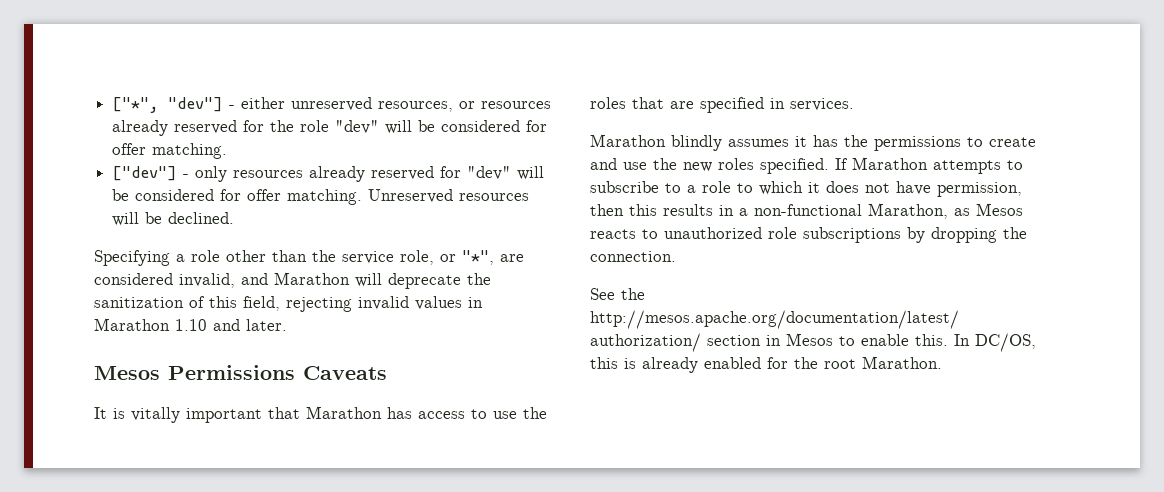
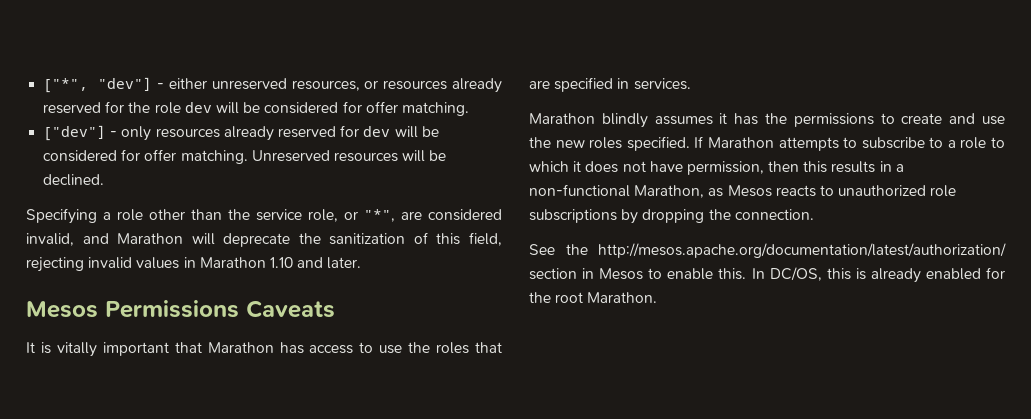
- ["*", "dev"] - either unreserved resources, or resources already reserved for the role "dev" will be considered for offer matching.
+ ["*", "dev"] - either unreserved resources, or resources already reserved for the role dev will be considered for offer matching.
- ["dev"] - only resources already reserved for "dev" will be considered for offer matching.
+ ["dev"] - only resources already reserved for dev will be considered for offer matching.

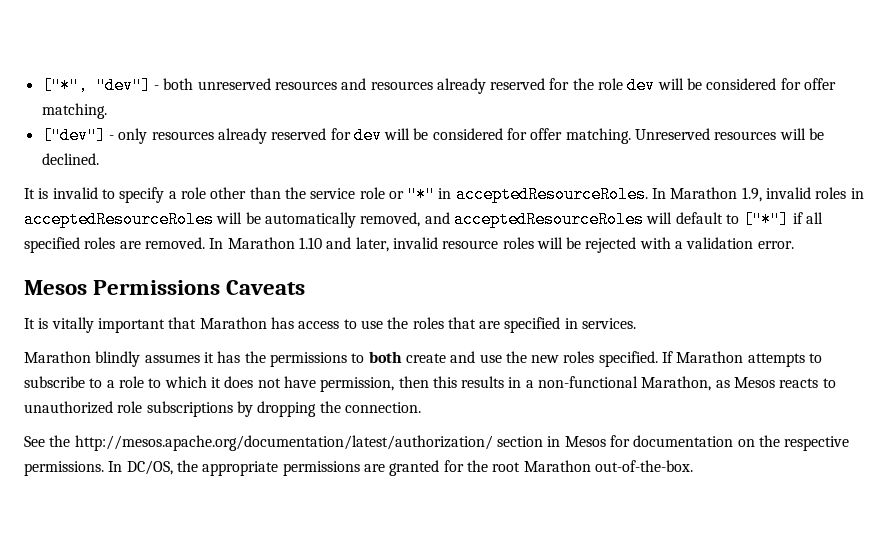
- ["*", "dev"] - either unreserved resources, or resources already reserved for the role dev will be considered for offer matching.
+ ["*", "dev"] - both unreserved resources and resources already reserved for the role dev will be considered for offer matching.
- Specifying a role other than the service role, or "*", are considered invalid, and Marathon will deprecate the sanitization of this field, rejecting invalid values in Marathon 1.10 and later.
+ It is invalid to specify a role other than the service role or "*" in acceptedResourceRoles. In Marathon 1.9, invalid roles in acceptedResourceRoles will be automatically removed, and acceptedResourceRoles will default to ["*"] if all specified roles are removed. In Marathon 1.10 and later, invalid resource roles will be rejected with a validation error.
- Marathon blindly assumes it has the permissions to create and use the new roles specified.
+ Marathon blindly assumes it has the permissions to both create and use the new roles specified.
- See the http://mesos.apache.org/documentation/latest/authorization/ section in Mesos to enable this. In DC/OS, this is already enabled for the root Marathon.
+ See the http://mesos.apache.org/documentation/latest/authorization/ section in Mesos for documentation on the respective permissions. In DC/OS, the appropriate permissions are granted for the root Marathon out-of-the-box.

